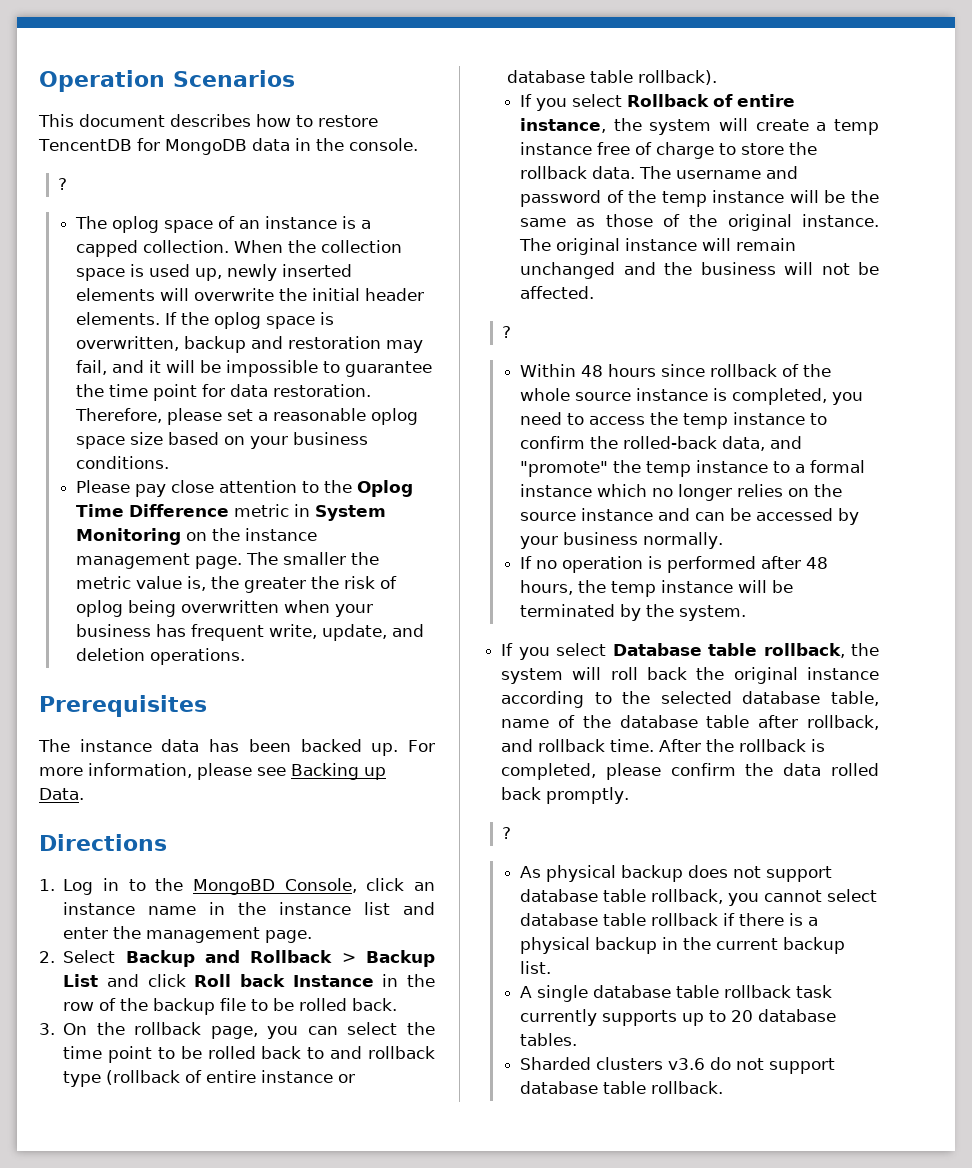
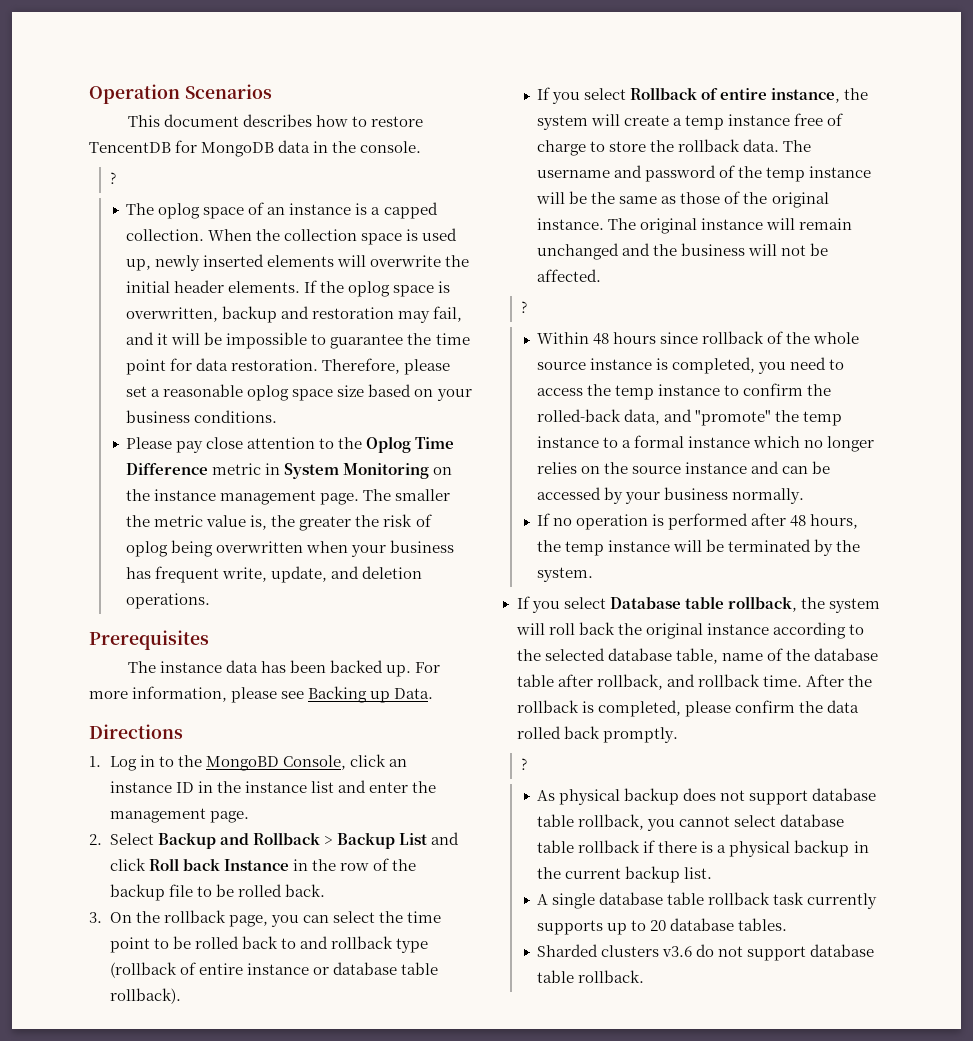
- 1. Log in to the MongoBD Console, click an instance name in the instance list and enter the management page.
+ 1. Log in to the MongoBD Console, click an instance ID in the instance list and enter the management page.

